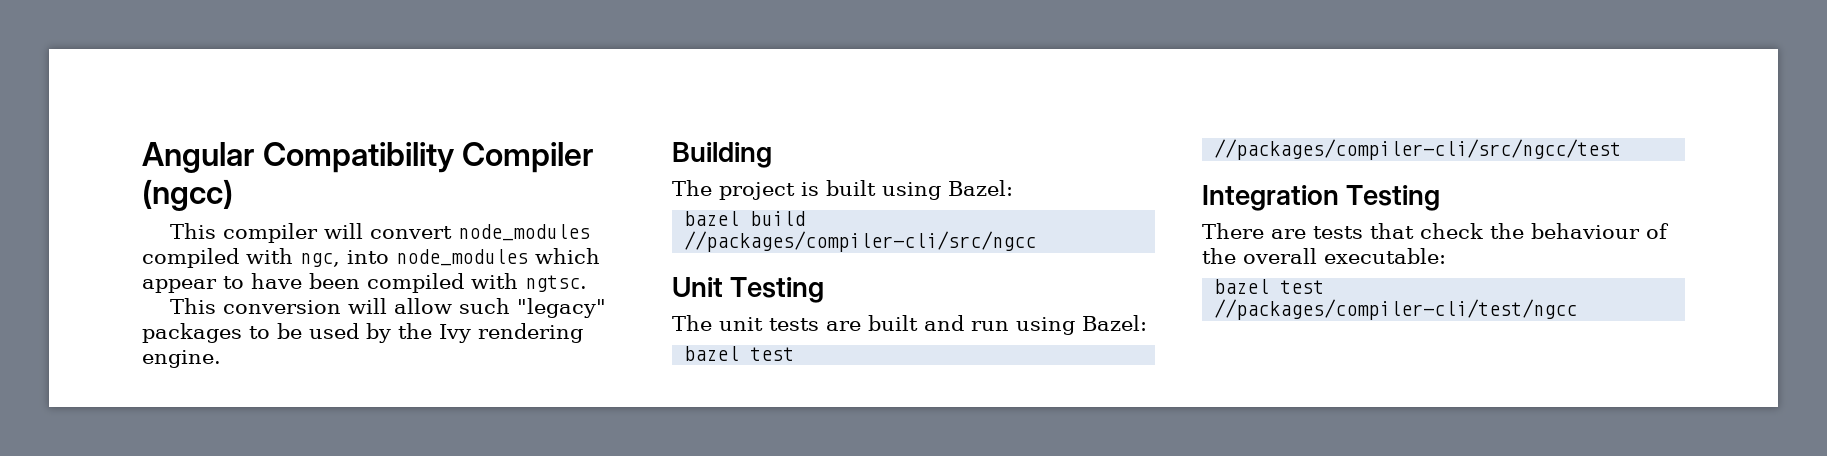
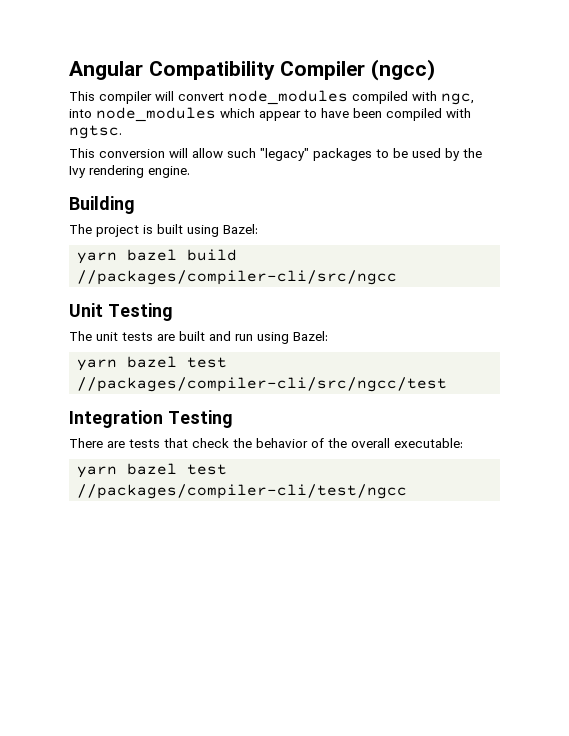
- bazel build //packages/compiler-cli/src/ngcc
+ yarn bazel build //packages/compiler-cli/src/ngcc
- bazel test //packages/compiler-cli/src/ngcc/test
+ yarn bazel test //packages/compiler-cli/src/ngcc/test
- There are tests that check the behaviour of the overall executable:
+ There are tests that check the behavior of the overall executable:
- bazel test //packages/compiler-cli/test/ngcc
+ yarn bazel test //packages/compiler-cli/test/ngcc

